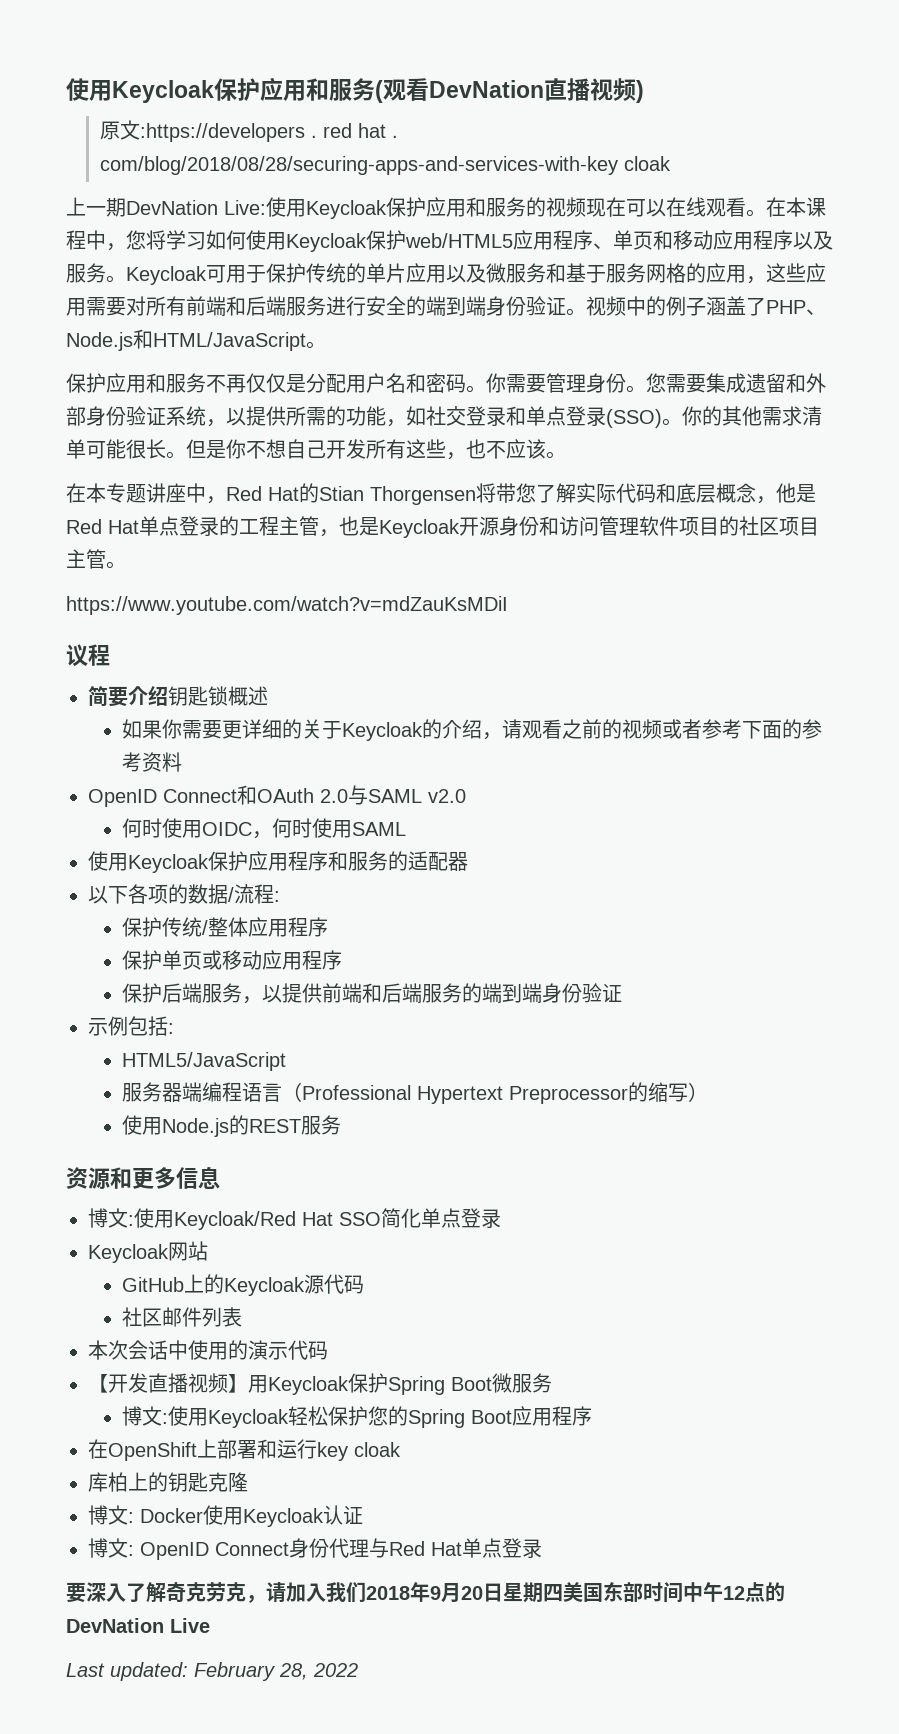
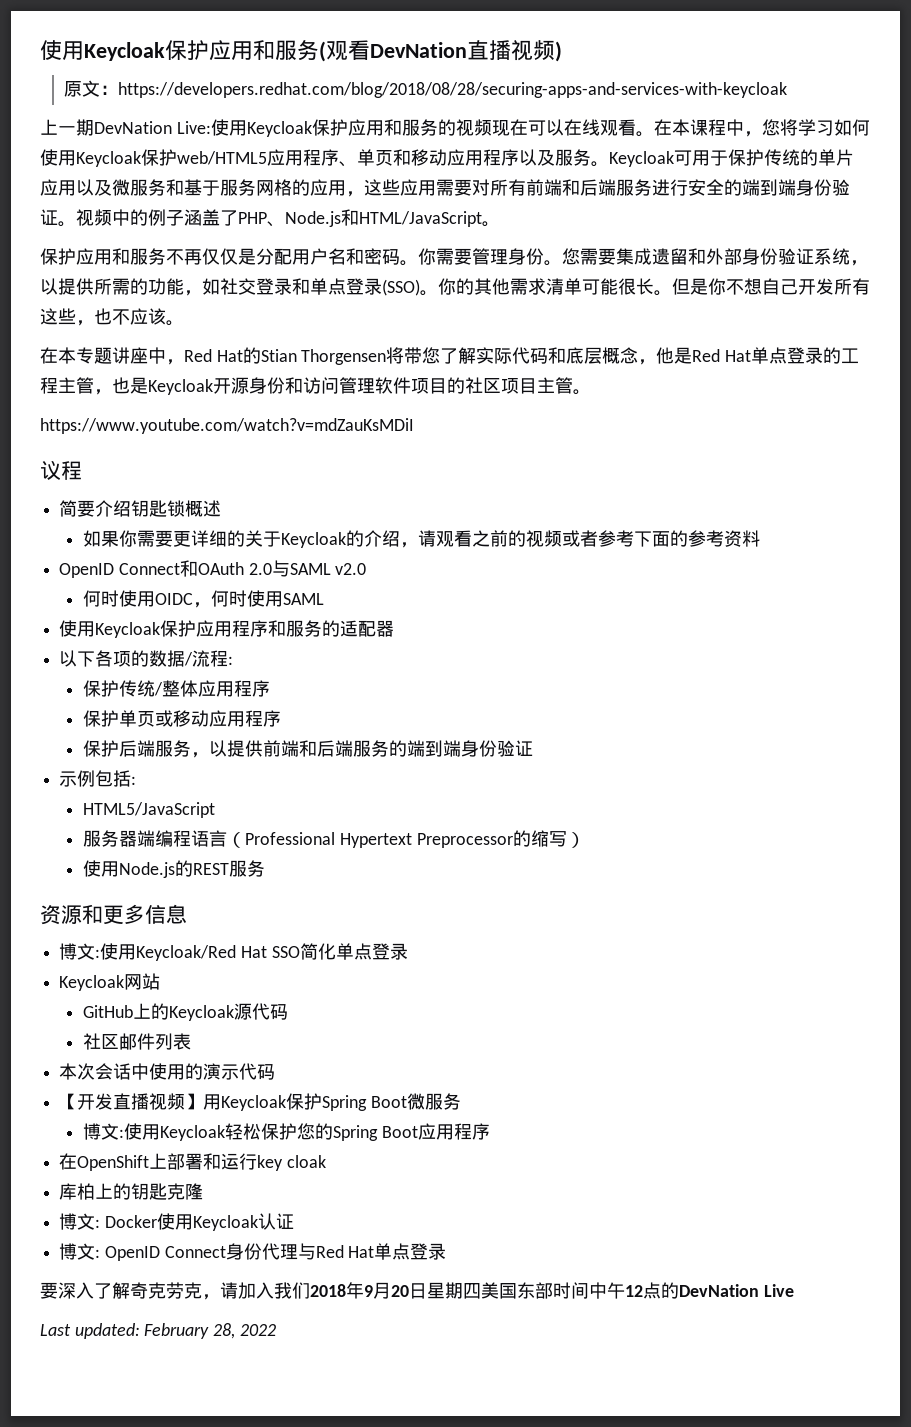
- 原文:https://developers . red hat . com/blog/2018/08/28/securing-apps-and-services-with-key cloak
+ 原文：https://developers.redhat.com/blog/2018/08/28/securing-apps-and-services-with-keycloak

